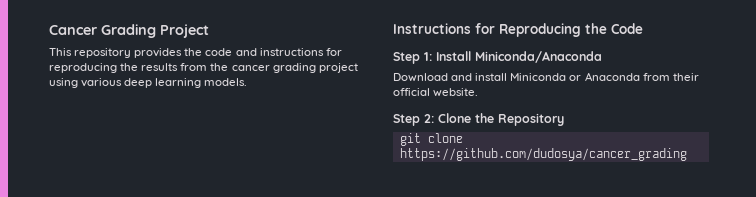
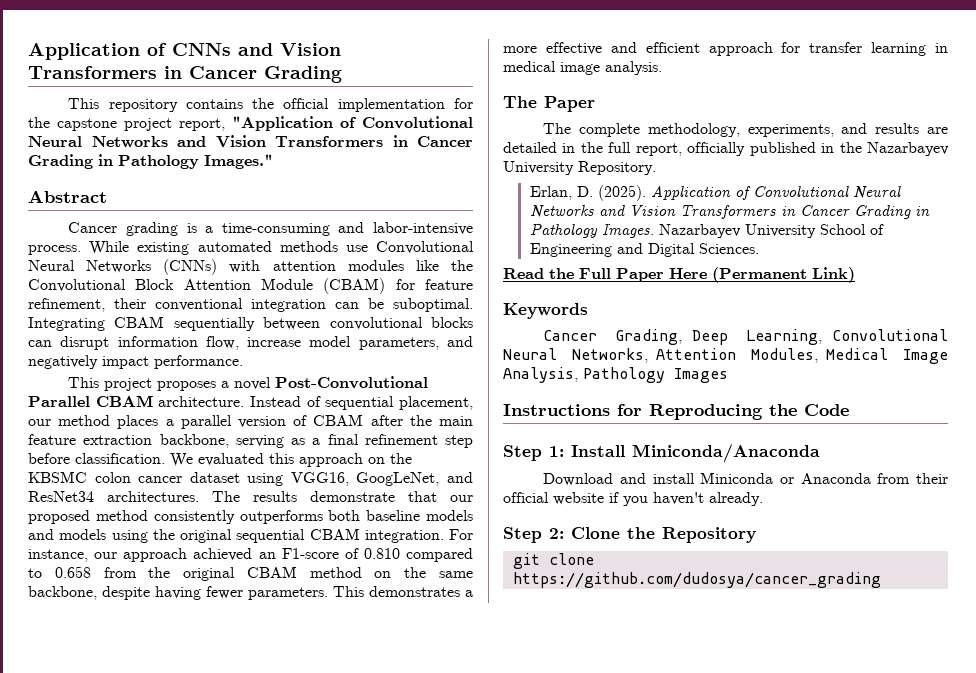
- Cancer Grading Project
+ Application of CNNs and Vision Transformers in Cancer Grading
- This repository provides the code and instructions for reproducing the results from the cancer grading project using various deep learning models.
+ This repository contains the official implementation for the capstone project report, "Application of Convolutional Neural Networks and Vision Transformers in Cancer Grading in Pathology Images."
+ Abstract
+ Cancer grading is a time-consuming and labor-intensive process. While existing automated methods use Convolutional Neural Networks (CNNs) with attention modules like the Convolutional Block Attention Module (CBAM) for feature refinement, their conventional integration can be suboptimal. Integrating CBAM sequentially between convolutional blocks can disrupt information flow, increase model parameters, and negatively impact performance.
+ This project proposes a novel Post-Convolutional Parallel CBAM architecture. Instead of sequential placement, our method places a parallel version of CBAM after the main feature extraction backbone, serving as a final refinement step before classification. We evaluated this approach on the KBSMC colon cancer dataset using VGG16, GoogLeNet, and ResNet34 architectures. The results demonstrate that our proposed method consistently outperforms both baseline models and models using the original sequential CBAM integration. For instance, our approach achieved an F1-score of 0.810 compared to 0.658 from the original CBAM method on the same backbone, despite having fewer parameters. This demonstrates a more effective and efficient approach for transfer learning in medical image analysis.
+ The Paper
+ The complete methodology, experiments, and results are detailed in the full report, officially published in the Nazarbayev University Repository.
+ Erlan, D. (2025). Application of Convolutional Neural Networks and Vision Transformers in Cancer Grading in Pathology Images. Nazarbayev University School of Engineering and Digital Sciences.
+ Read the Full Paper Here (Permanent Link)
+ Keywords
+ Cancer Grading, Deep Learning, Convolutional Neural Networks, Attention Modules, Medical Image Analysis, Pathology Images
- Download and install Miniconda or Anaconda from their official website.
+ Download and install Miniconda or Anaconda from their official website if you haven't already.

